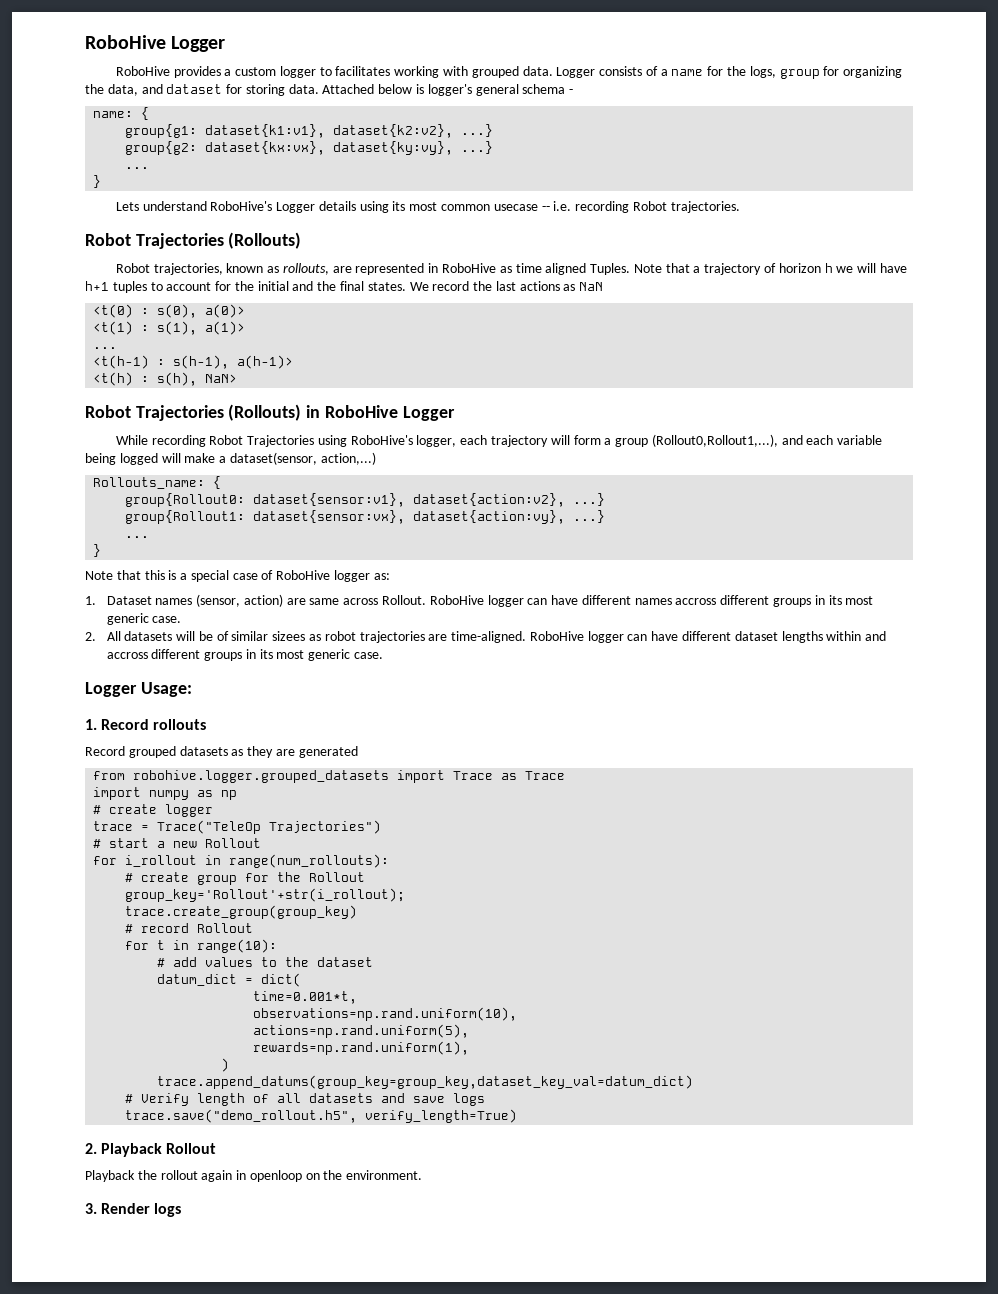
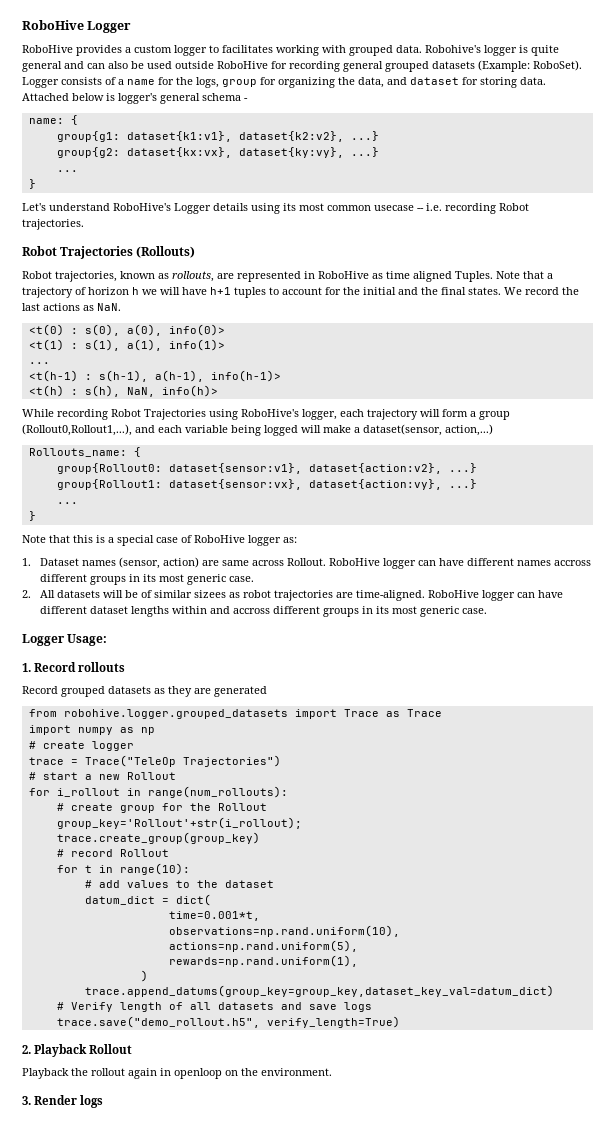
+ Robohive's logger is quite general and can also be used outside RoboHive for recording general grouped datasets (Example: RoboSet).
- Lets understand RoboHive's Logger details using its most common usecase -- i.e. recording Robot trajectories.
+ Let's understand RoboHive's Logger details using its most common usecase -- i.e. recording Robot trajectories.
- We record the last actions as NaN
+ We record the last actions as NaN.
- <t(0) : s(0), a(0)>
+ <t(0) : s(0), a(0), info(0)>
- <t(1) : s(1), a(1)>
+ <t(1) : s(1), a(1), info(1)>
- <t(h-1) : s(h-1), a(h-1)>
+ <t(h-1) : s(h-1), a(h-1), info(h-1)>
- <t(h) : s(h), NaN>
- Robot Trajectories (Rollouts) in RoboHive Logger
+ <t(h) : s(h), NaN, info(h)>

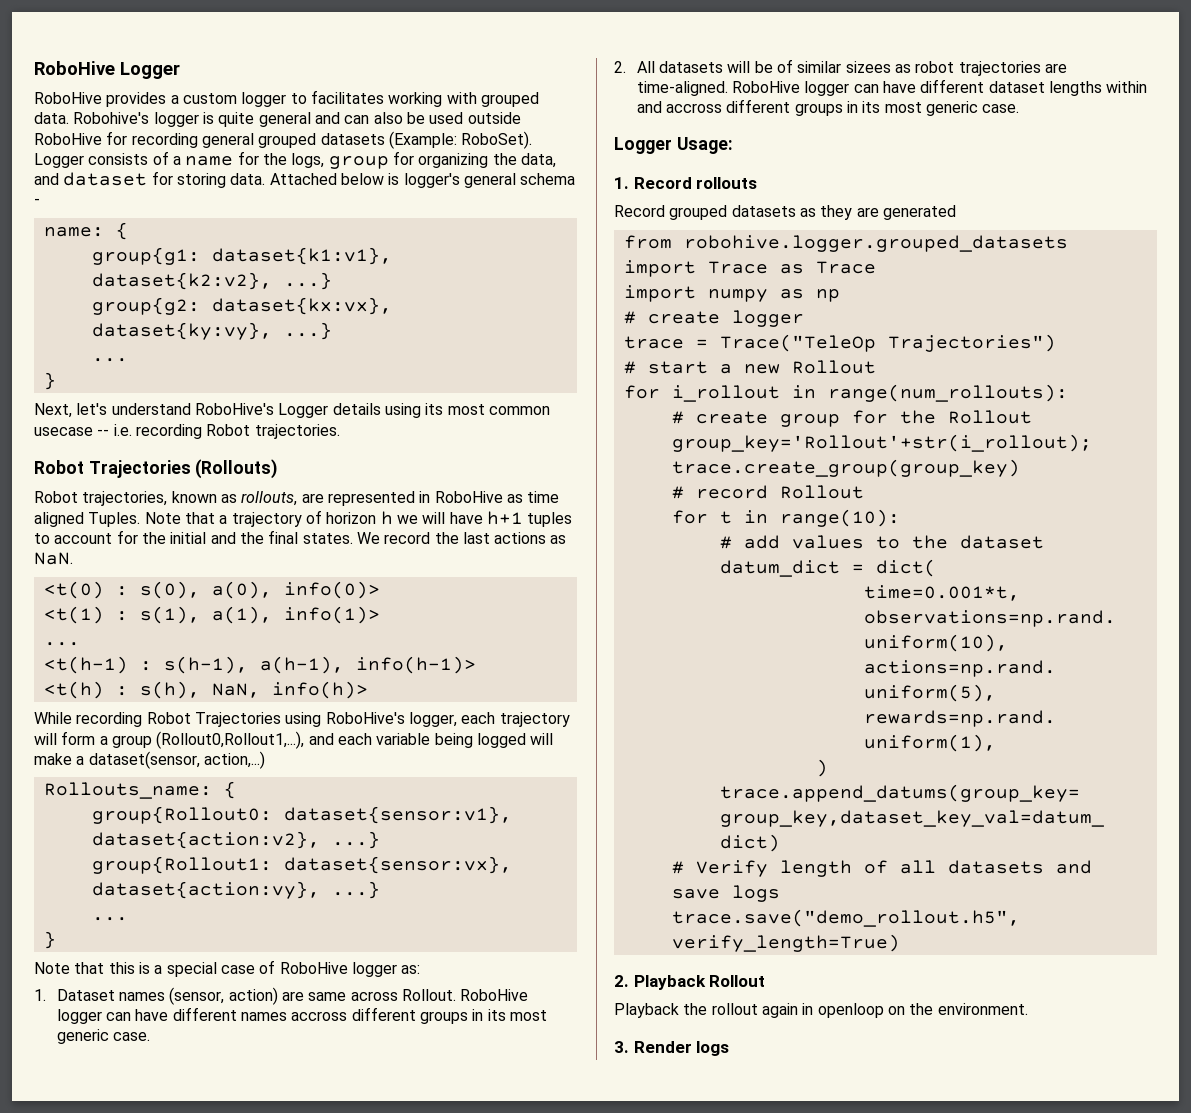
- Let's understand RoboHive's Logger details using its most common usecase -- i.e. recording Robot trajectories.
+ Next, let's understand RoboHive's Logger details using its most common usecase -- i.e. recording Robot trajectories.

